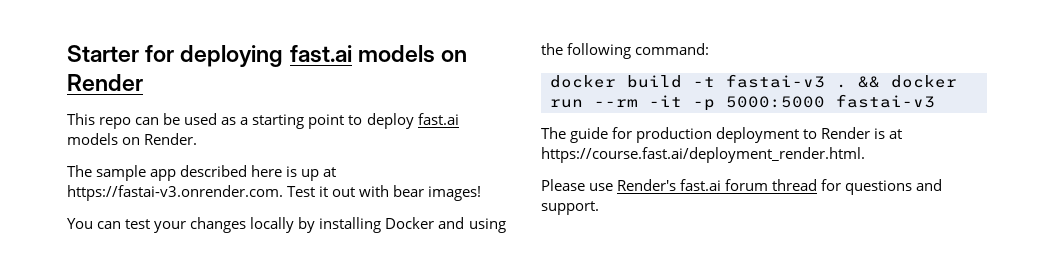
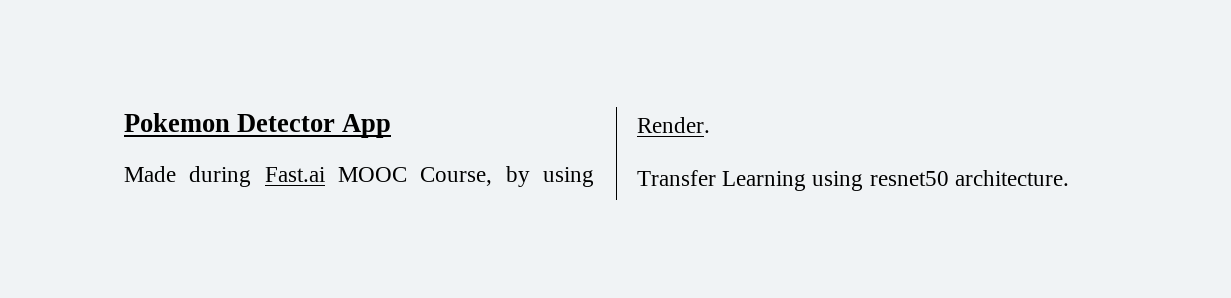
- Starter for deploying fast.ai models on Render
- This repo can be used as a starting point to deploy fast.ai models on Render.
- The sample app described here is up at https://fastai-v3.onrender.com. Test it out with bear images!
- You can test your changes locally by installing Docker and using the following command:
- docker build -t fastai-v3 . && docker run --rm -it -p 5000:5000 fastai-v3
- The guide for production deployment to Render is at https://course.fast.ai/deployment_render.html.
- Please use Render's fast.ai forum thread for questions and support.
+ Pokemon Detector App
+ Made during Fast.ai MOOC Course, by using Render.
+ Transfer Learning using resnet50 architecture.

